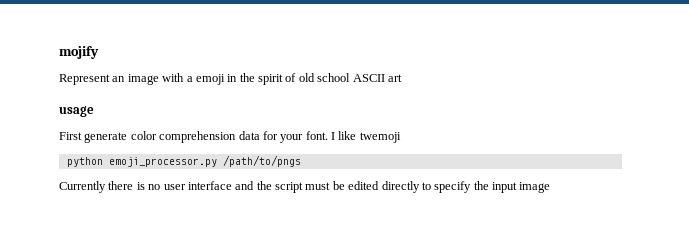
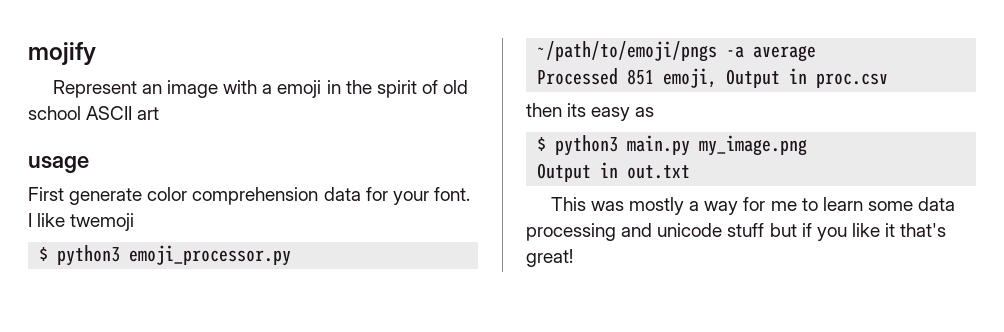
- python emoji_processor.py /path/to/pngs
- Currently there is no user interface and the script must be edited directly to specify the input image
+ $ python3 emoji_processor.py ~/path/to/emoji/pngs -a average
+ Processed 851 emoji, Output in proc.csv
+ then its easy as
+ $ python3 main.py my_image.png
+ Output in out.txt
+ This was mostly a way for me to learn some data processing and unicode stuff but if you like it that's great!

